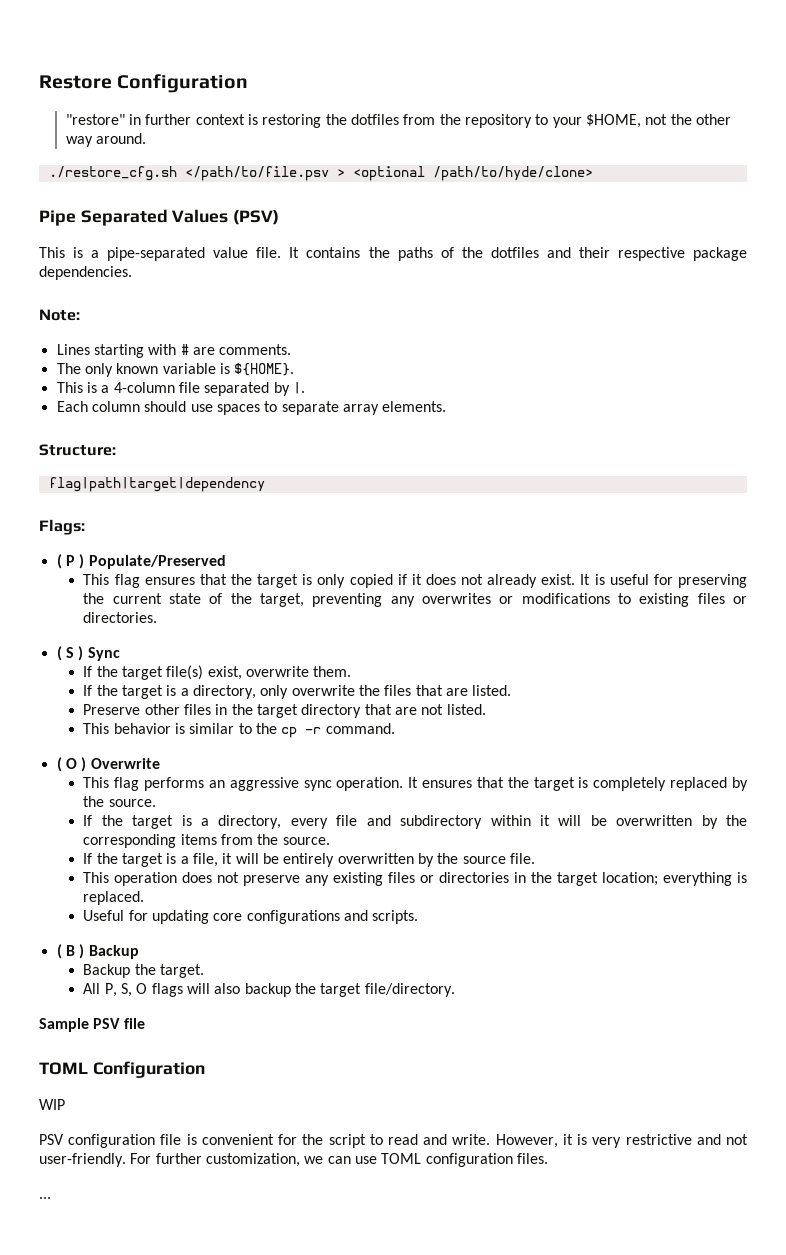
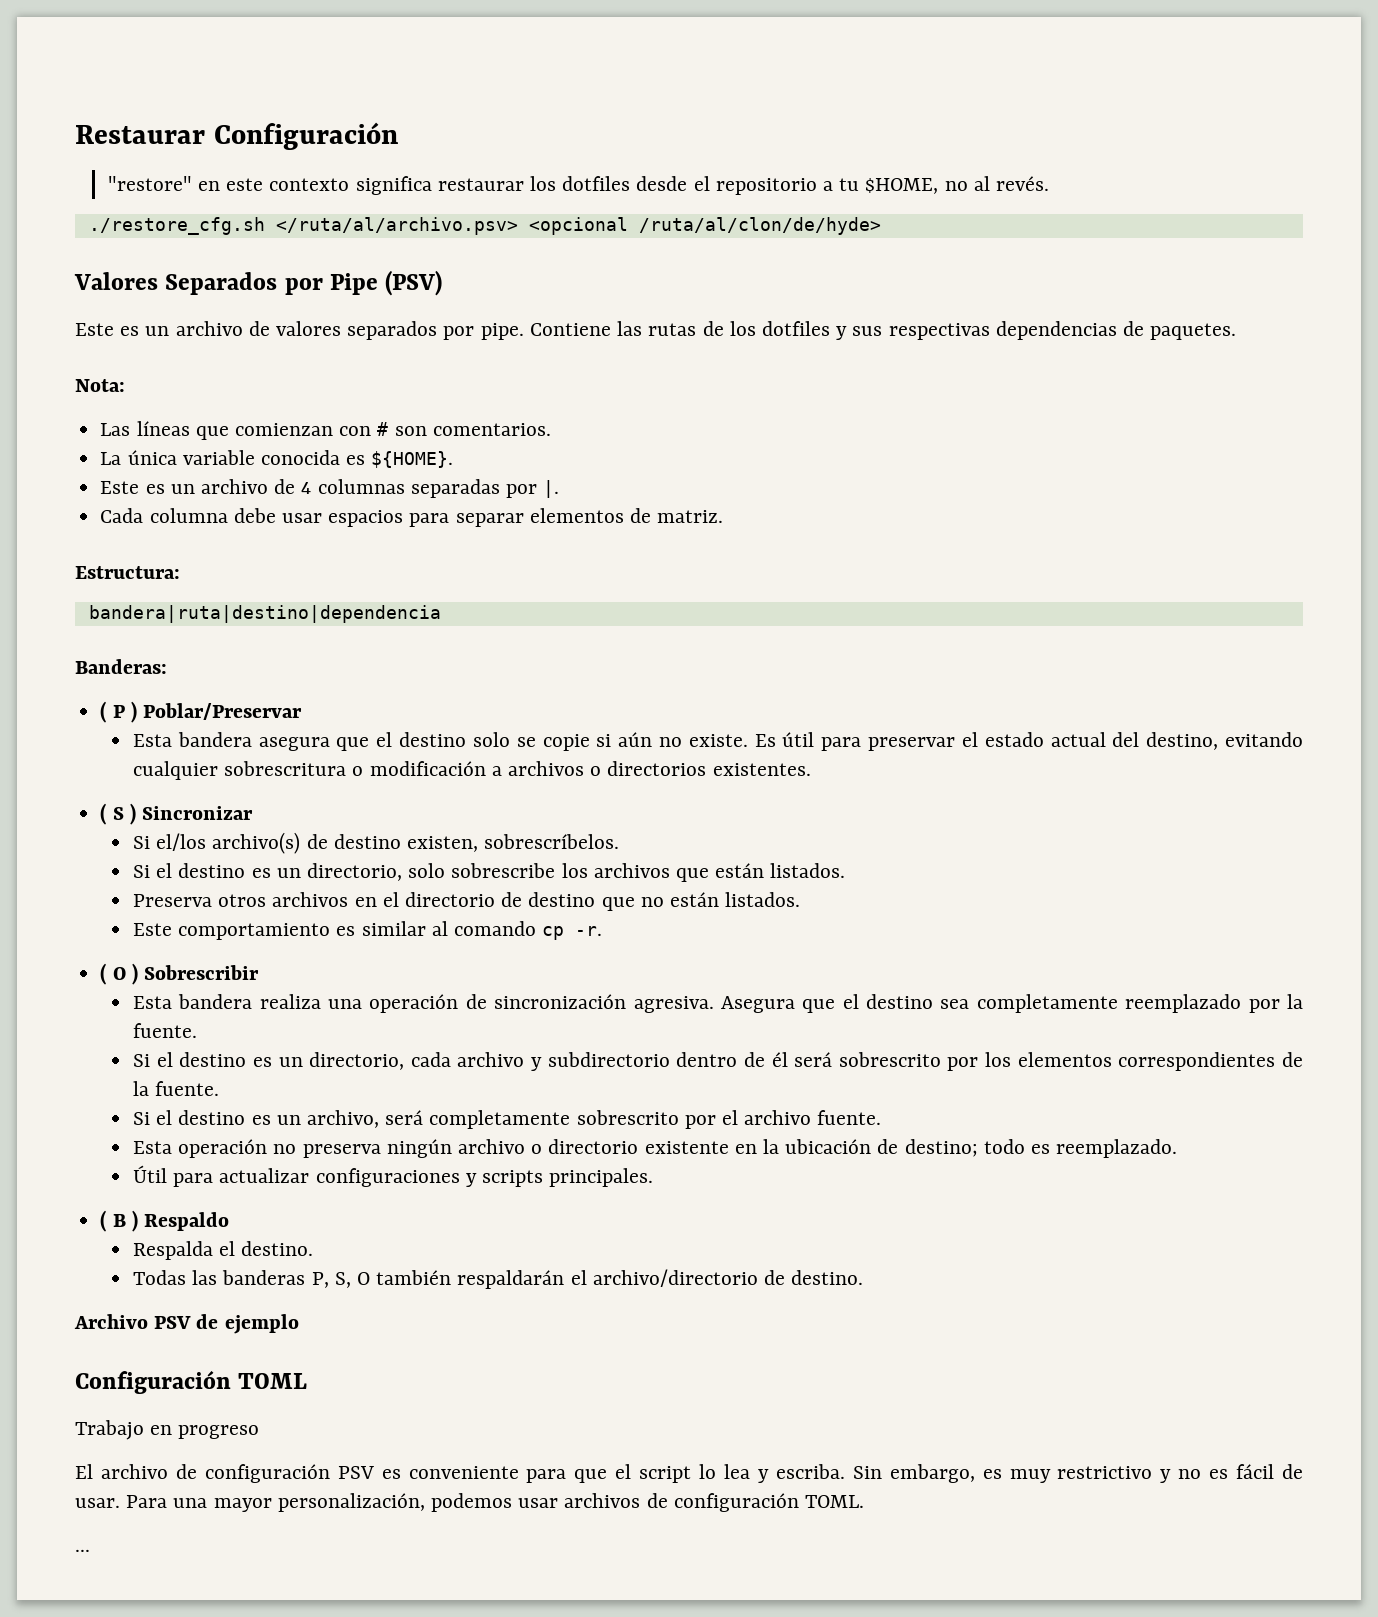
- Restore Configuration
+ Restaurar Configuración
- "restore" in further context is restoring the dotfiles from the repository to your $HOME, not the other way around.
- ./restore_cfg.sh </path/to/file.psv > <optional /path/to/hyde/clone>
- Pipe Separated Values (PSV)
- This is a pipe-separated value file. It contains the paths of the dotfiles and their respective package dependencies.
- Note:
- Lines starting with # are comments.
- The only known variable is ${HOME}.
- This is a 4-column file separated by |.
- Each column should use spaces to separate array elements.
- Structure:
- flag|path|target|dependency
- Flags:
- ( P ) Populate/Preserved
- This flag ensures that the target is only copied if it does not already exist. It is useful for preserving the current state of the target, preventing any overwrites or modifications to existing files or directories.
- ( S ) Sync
- If the target file(s) exist, overwrite them.
- If the target is a directory, only overwrite the files that are listed.
- Preserve other files in the target directory that are not listed.
- This behavior is similar to the cp -r command.
- ( O ) Overwrite
- This flag performs an aggressive sync operation. It ensures that the target is completely replaced by the source.
- If the target is a directory, every file and subdirectory within it will be overwritten by the corresponding items from the source.
- If the target is a file, it will be entirely overwritten by the source file.
- This operation does not preserve any existing files or directories in the target location; everything is replaced.
- Useful for updating core configurations and scripts.
- ( B ) Backup
- Backup the target.
- All P, S, O flags will also backup the target file/directory.
- Sample PSV file
- TOML Configuration
- WIP
- PSV configuration file is convenient for the script to read and write. However, it is very restrictive and not user-friendly. For further customization, we can use TOML configuration files.
+ "restore" en este contexto significa restaurar los dotfiles desde el repositorio a tu $HOME, no al revés.
+ ./restore_cfg.sh </ruta/al/archivo.psv> <opcional /ruta/al/clon/de/hyde>
+ Valores Separados por Pipe (PSV)
+ Este es un archivo de valores separados por pipe. Contiene las rutas de los dotfiles y sus respectivas dependencias de paquetes.
+ Nota:
+ Las líneas que comienzan con # son comentarios.
+ La única variable conocida es ${HOME}.
+ Este es un archivo de 4 columnas separadas por |.
+ Cada columna debe usar espacios para separar elementos de matriz.
+ Estructura:
+ bandera|ruta|destino|dependencia
+ Banderas:
+ ( P ) Poblar/Preservar
+ Esta bandera asegura que el destino solo se copie si aún no existe. Es útil para preservar el estado actual del destino, evitando cualquier sobrescritura o modificación a archivos o directorios existentes.
+ ( S ) Sincronizar
+ Si el/los archivo(s) de destino existen, sobrescríbelos.
+ Si el destino es un directorio, solo sobrescribe los archivos que están listados.
+ Preserva otros archivos en el directorio de destino que no están listados.
+ Este comportamiento es similar al comando cp -r.
+ ( O ) Sobrescribir
+ Esta bandera realiza una operación de sincronización agresiva. Asegura que el destino sea completamente reemplazado por la fuente.
+ Si el destino es un directorio, cada archivo y subdirectorio dentro de él será sobrescrito por los elementos correspondientes de la fuente.
+ Si el destino es un archivo, será completamente sobrescrito por el archivo fuente.
+ Esta operación no preserva ningún archivo o directorio existente en la ubicación de destino; todo es reemplazado.
+ Útil para actualizar configuraciones y scripts principales.
+ ( B ) Respaldo
+ Respalda el destino.
+ Todas las banderas P, S, O también respaldarán el archivo/directorio de destino.
+ Archivo PSV de ejemplo
+ Configuración TOML
+ Trabajo en progreso
+ El archivo de configuración PSV es conveniente para que el script lo lea y escriba. Sin embargo, es muy restrictivo y no es fácil de usar. Para una mayor personalización, podemos usar archivos de configuración TOML.

